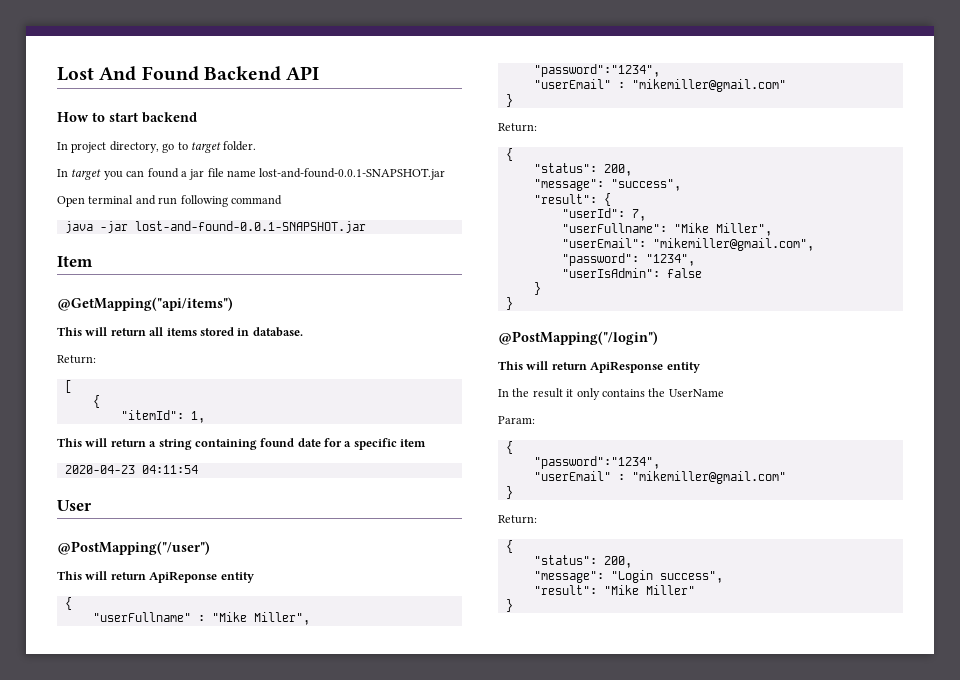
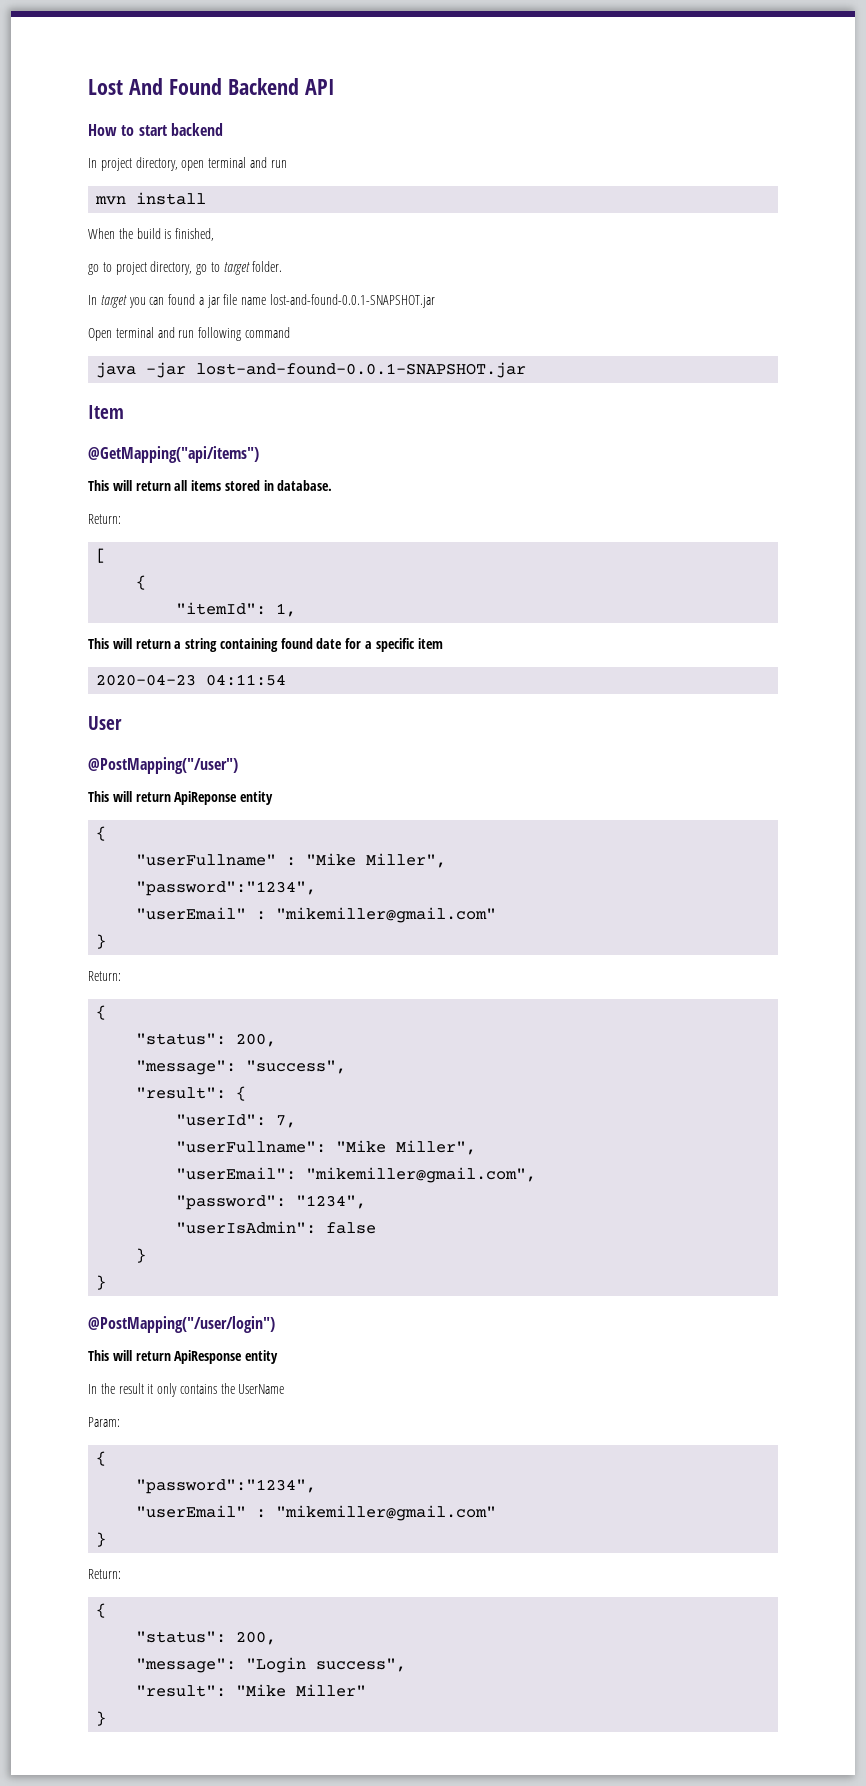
- In project directory, go to target folder.
+ In project directory, open terminal and run
+ mvn install
+ When the build is finished,
+ go to project directory, go to target folder.
- @PostMapping("/login")
+ @PostMapping("/user/login")

